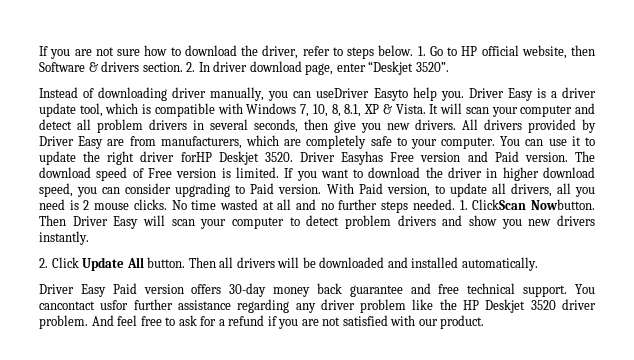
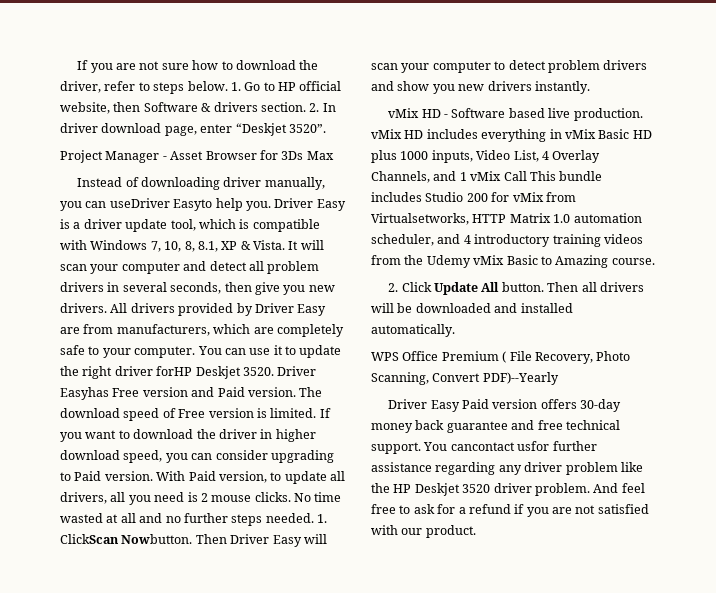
+ Project Manager - Asset Browser for 3Ds Max
+ vMix HD - Software based live production. vMix HD includes everything in vMix Basic HD plus 1000 inputs, Video List, 4 Overlay Channels, and 1 vMix Call This bundle includes Studio 200 for vMix from Virtualsetworks, HTTP Matrix 1.0 automation scheduler, and 4 introductory training videos from the Udemy vMix Basic to Amazing course.
+ WPS Office Premium ( File Recovery, Photo Scanning, Convert PDF)--Yearly

